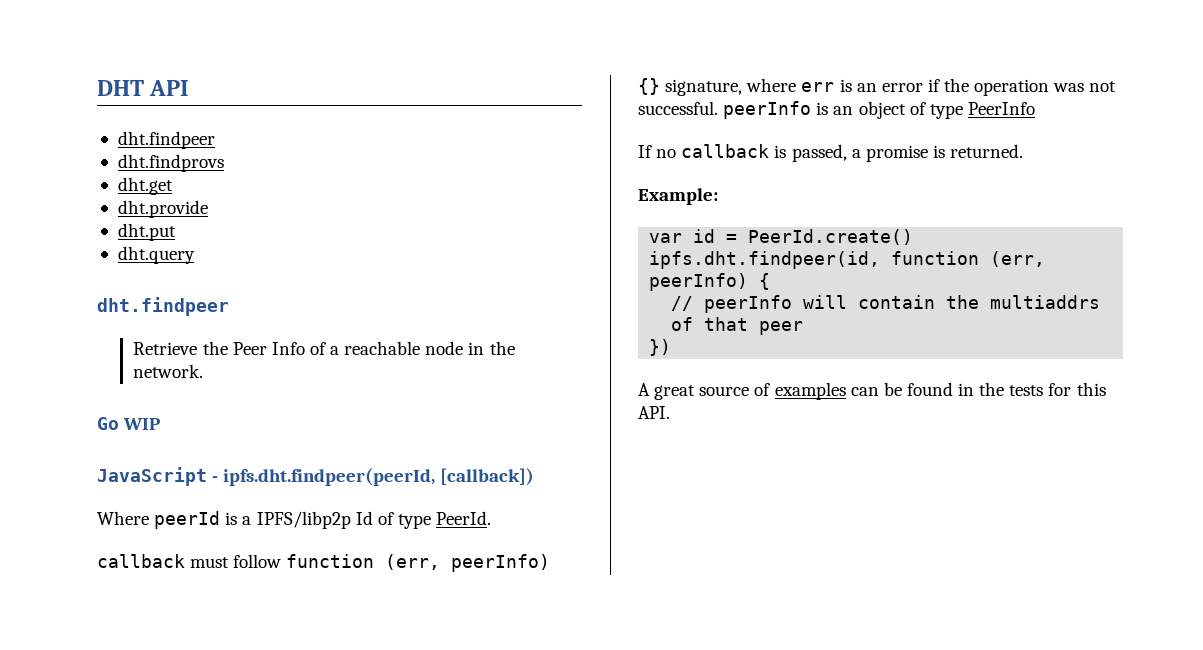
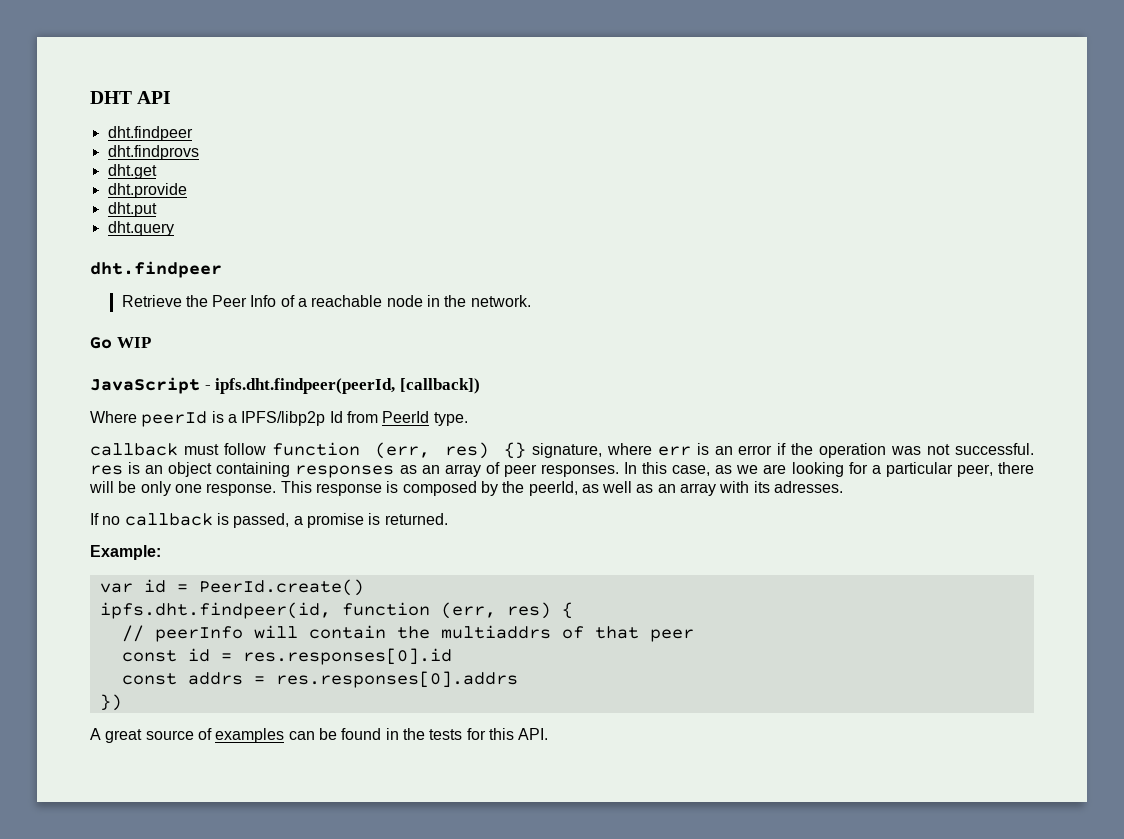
- Where peerId is a IPFS/libp2p Id of type PeerId.
+ Where peerId is a IPFS/libp2p Id from PeerId type.
- callback must follow function (err, peerInfo) {} signature, where err is an error if the operation was not successful. peerInfo is an object of type PeerInfo
+ callback must follow function (err, res) {} signature, where err is an error if the operation was not successful. res is an object containing responses as an array of peer responses. In this case, as we are looking for a particular peer, there will be only one response. This response is composed by the peerId, as well as an array with its adresses.
- ipfs.dht.findpeer(id, function (err, peerInfo) {
+ ipfs.dht.findpeer(id, function (err, res) {
+ const id = res.responses[0].id
+ const addrs = res.responses[0].addrs

